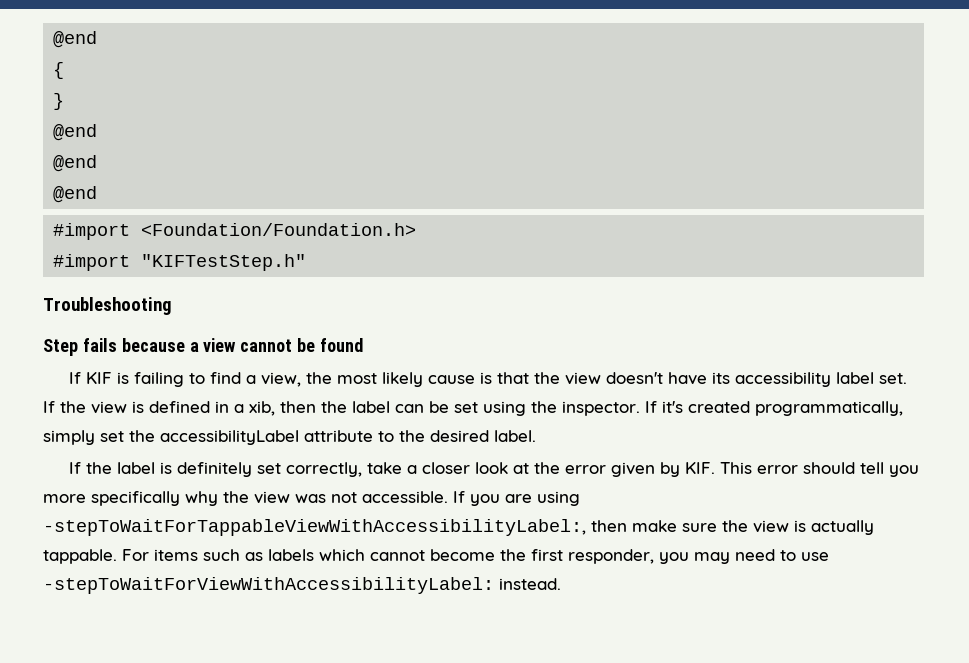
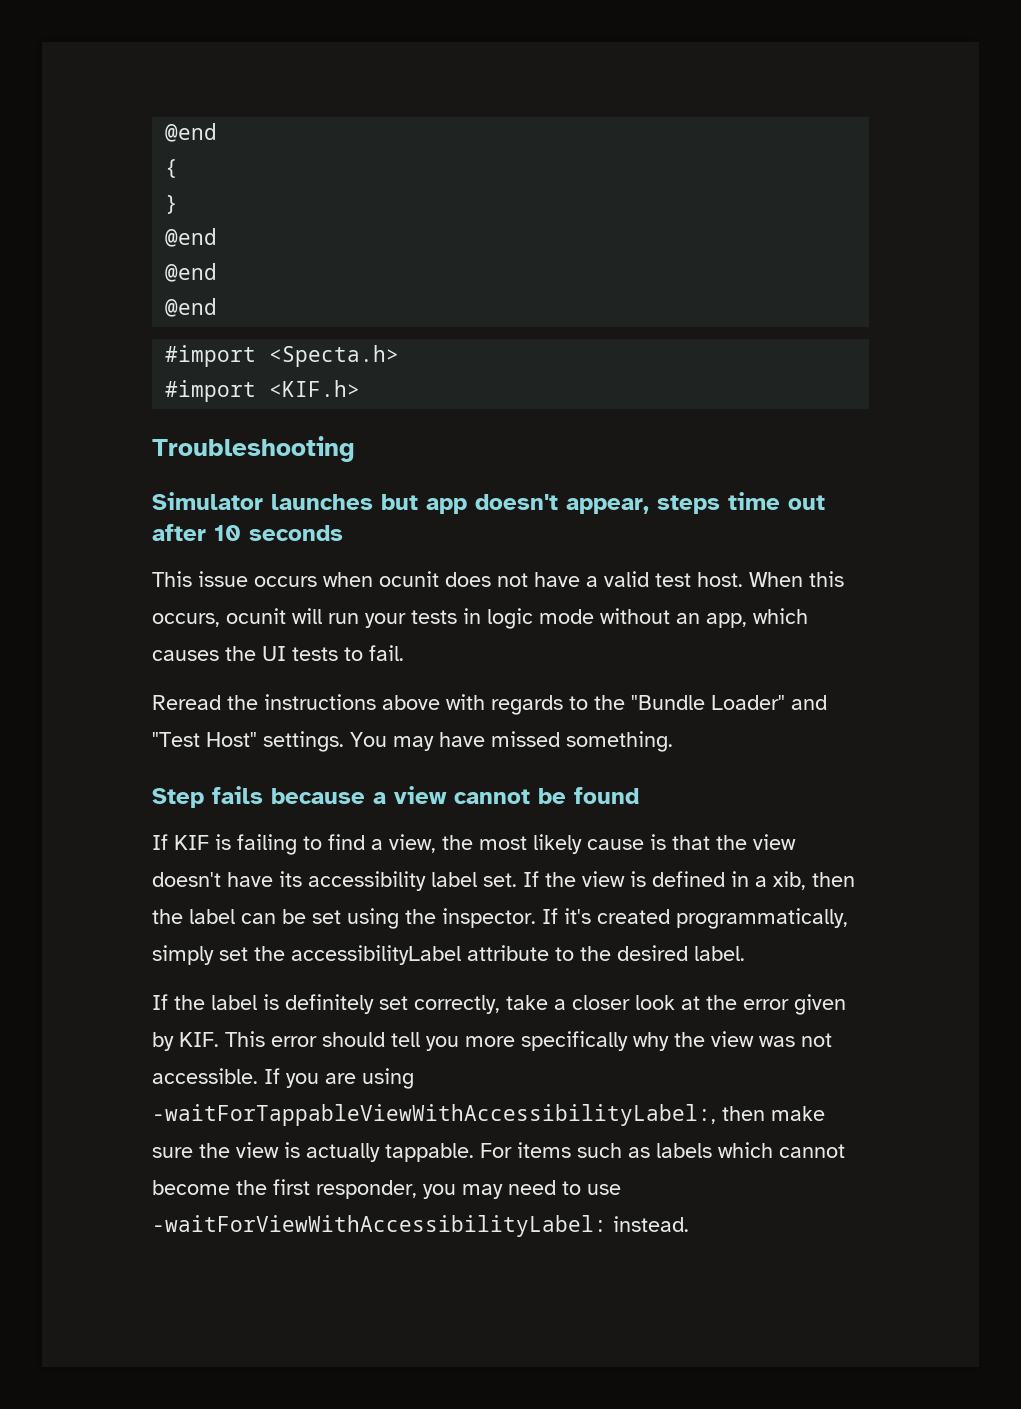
- #import <Foundation/Foundation.h>
- #import "KIFTestStep.h"
+ #import <Specta.h>
+ #import <KIF.h>
+ Simulator launches but app doesn't appear, steps time out after 10 seconds
+ This issue occurs when ocunit does not have a valid test host. When this occurs, ocunit will run your tests in logic mode without an app, which causes the UI tests to fail.
+ Reread the instructions above with regards to the "Bundle Loader" and "Test Host" settings. You may have missed something.
- If you are using -stepToWaitForTappableViewWithAccessibilityLabel:, then make sure the view is actually tappable.
+ If you are using -waitForTappableViewWithAccessibilityLabel:, then make sure the view is actually tappable.
- For items such as labels which cannot become the first responder, you may need to use -stepToWaitForViewWithAccessibilityLabel: instead.
+ For items such as labels which cannot become the first responder, you may need to use -waitForViewWithAccessibilityLabel: instead.

